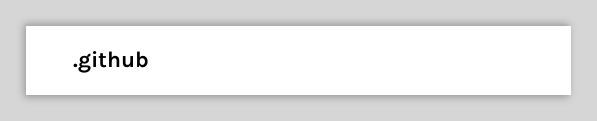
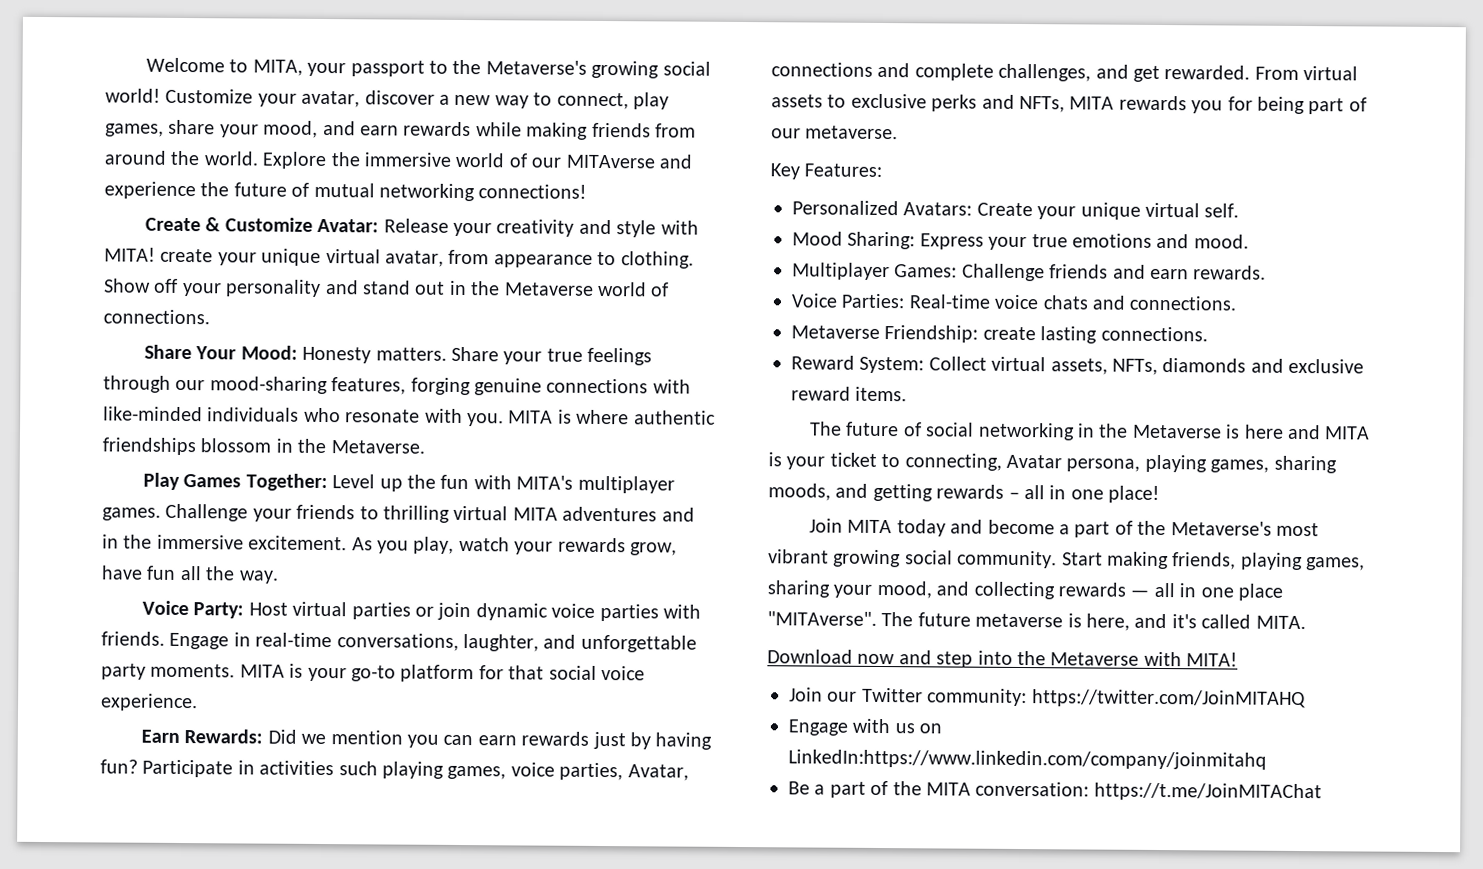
- .github
+ Welcome to MITA, your passport to the Metaverse's growing social world! Customize your avatar, discover a new way to connect, play games, share your mood, and earn rewards while making friends from around the world. Explore the immersive world of our MITAverse and experience the future of mutual networking connections!
+ Create & Customize Avatar: Release your creativity and style with MITA! create your unique virtual avatar, from appearance to clothing. Show off your personality and stand out in the Metaverse world of connections.
+ Share Your Mood: Honesty matters. Share your true feelings through our mood-sharing features, forging genuine connections with like-minded individuals who resonate with you. MITA is where authentic friendships blossom in the Metaverse.
+ Play Games Together: Level up the fun with MITA's multiplayer games. Challenge your friends to thrilling virtual MITA adventures and in the immersive excitement. As you play, watch your rewards grow, have fun all the way.
+ Voice Party: Host virtual parties or join dynamic voice parties with friends. Engage in real-time conversations, laughter, and unforgettable party moments. MITA is your go-to platform for that social voice experience.
+ Earn Rewards: Did we mention you can earn rewards just by having fun? Participate in activities such playing games, voice parties, Avatar, connections and complete challenges, and get rewarded. From virtual assets to exclusive perks and NFTs, MITA rewards you for being part of our metaverse.
+ Key Features:
+ Personalized Avatars: Create your unique virtual self.
+ Mood Sharing: Express your true emotions and mood.
+ Multiplayer Games: Challenge friends and earn rewards.
+ Voice Parties: Real-time voice chats and connections.
+ Metaverse Friendship: create lasting connections.
+ Reward System: Collect virtual assets, NFTs, diamonds and exclusive reward items.
+ The future of social networking in the Metaverse is here and MITA is your ticket to connecting, Avatar persona, playing games, sharing moods, and getting rewards – all in one place!
+ Join MITA today and become a part of the Metaverse's most vibrant growing social community. Start making friends, playing games, sharing your mood, and collecting rewards — all in one place "MITAverse". The future metaverse is here, and it's called MITA.
+ Download now and step into the Metaverse with MITA!
+ Join our Twitter community: https://twitter.com/JoinMITAHQ
+ Engage with us on LinkedIn:https://www.linkedin.com/company/joinmitahq
+ Be a part of the MITA conversation: https://t.me/JoinMITAChat

